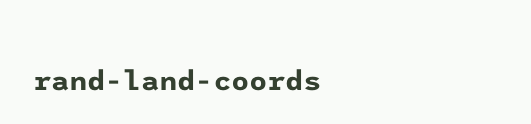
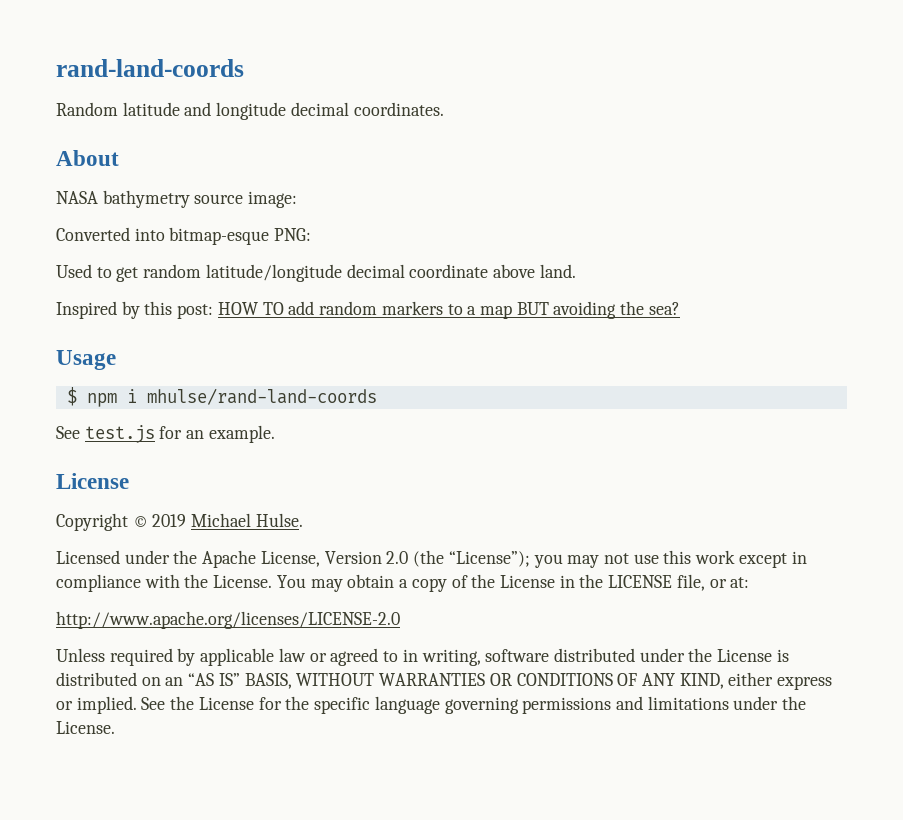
+ Random latitude and longitude decimal coordinates.
+ About
+ NASA bathymetry source image:
+ Converted into bitmap-esque PNG:
+ Used to get random latitude/longitude decimal coordinate above land.
+ Inspired by this post: HOW TO add random markers to a map BUT avoiding the sea?
+ Usage
+ $ npm i mhulse/rand-land-coords
+ See test.js for an example.
+ License
+ Copyright © 2019 Michael Hulse.
+ Licensed under the Apache License, Version 2.0 (the “License”); you may not use this work except in compliance with the License. You may obtain a copy of the License in the LICENSE file, or at:
+ http://www.apache.org/licenses/LICENSE-2.0
+ Unless required by applicable law or agreed to in writing, software distributed under the License is distributed on an “AS IS” BASIS, WITHOUT WARRANTIES OR CONDITIONS OF ANY KIND, either express or implied. See the License for the specific language governing permissions and limitations under the License.

